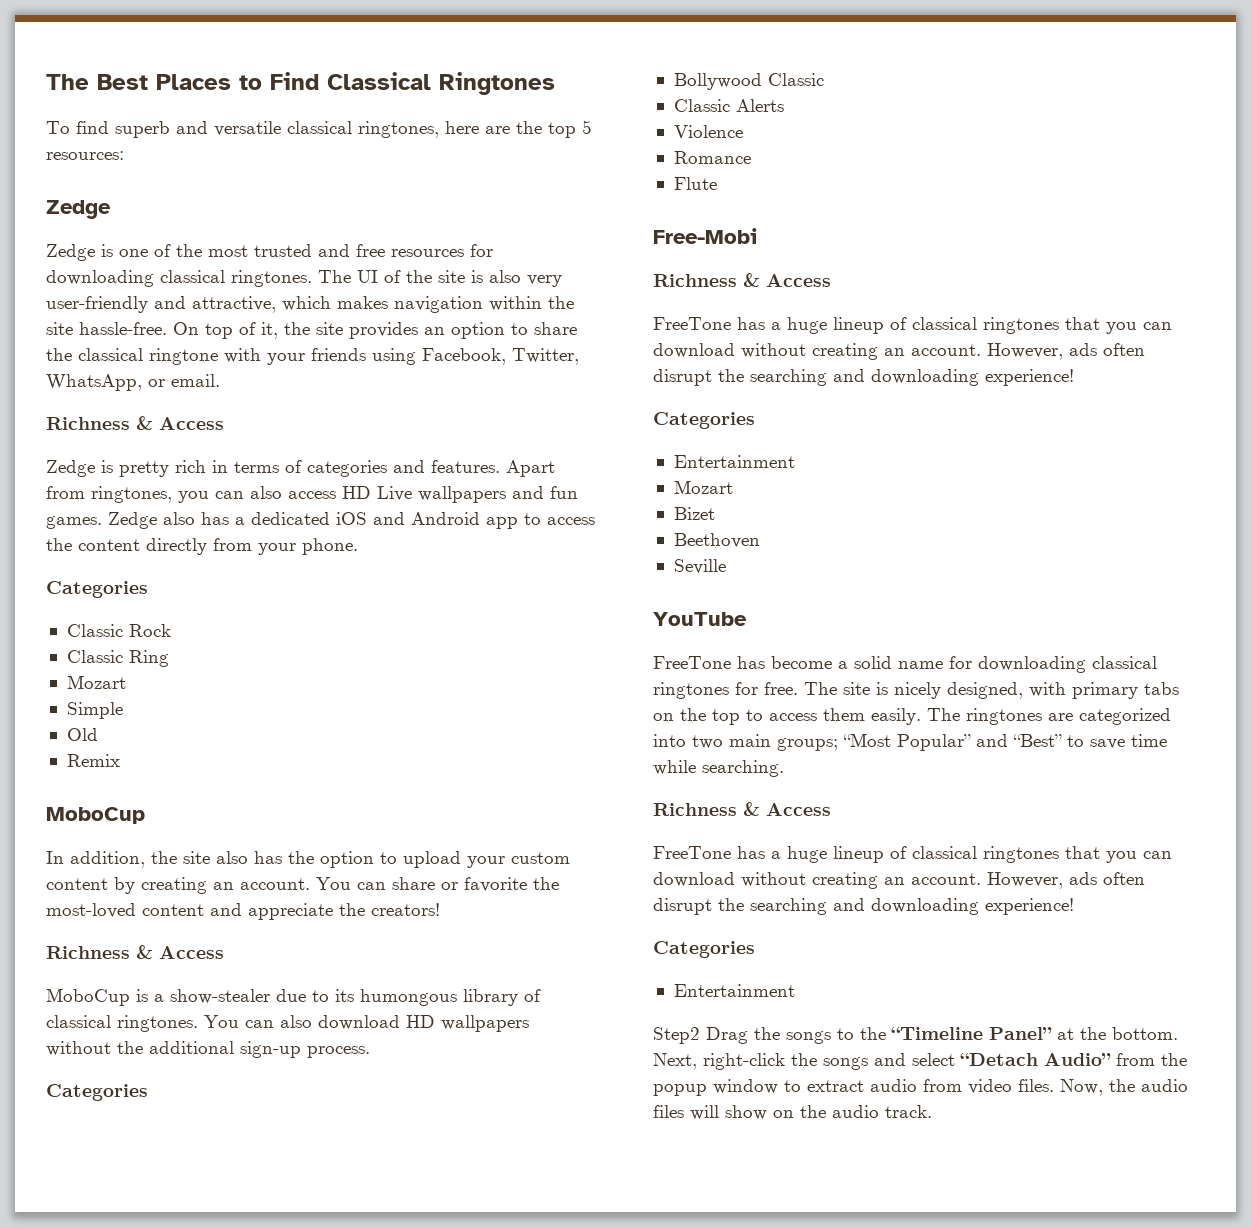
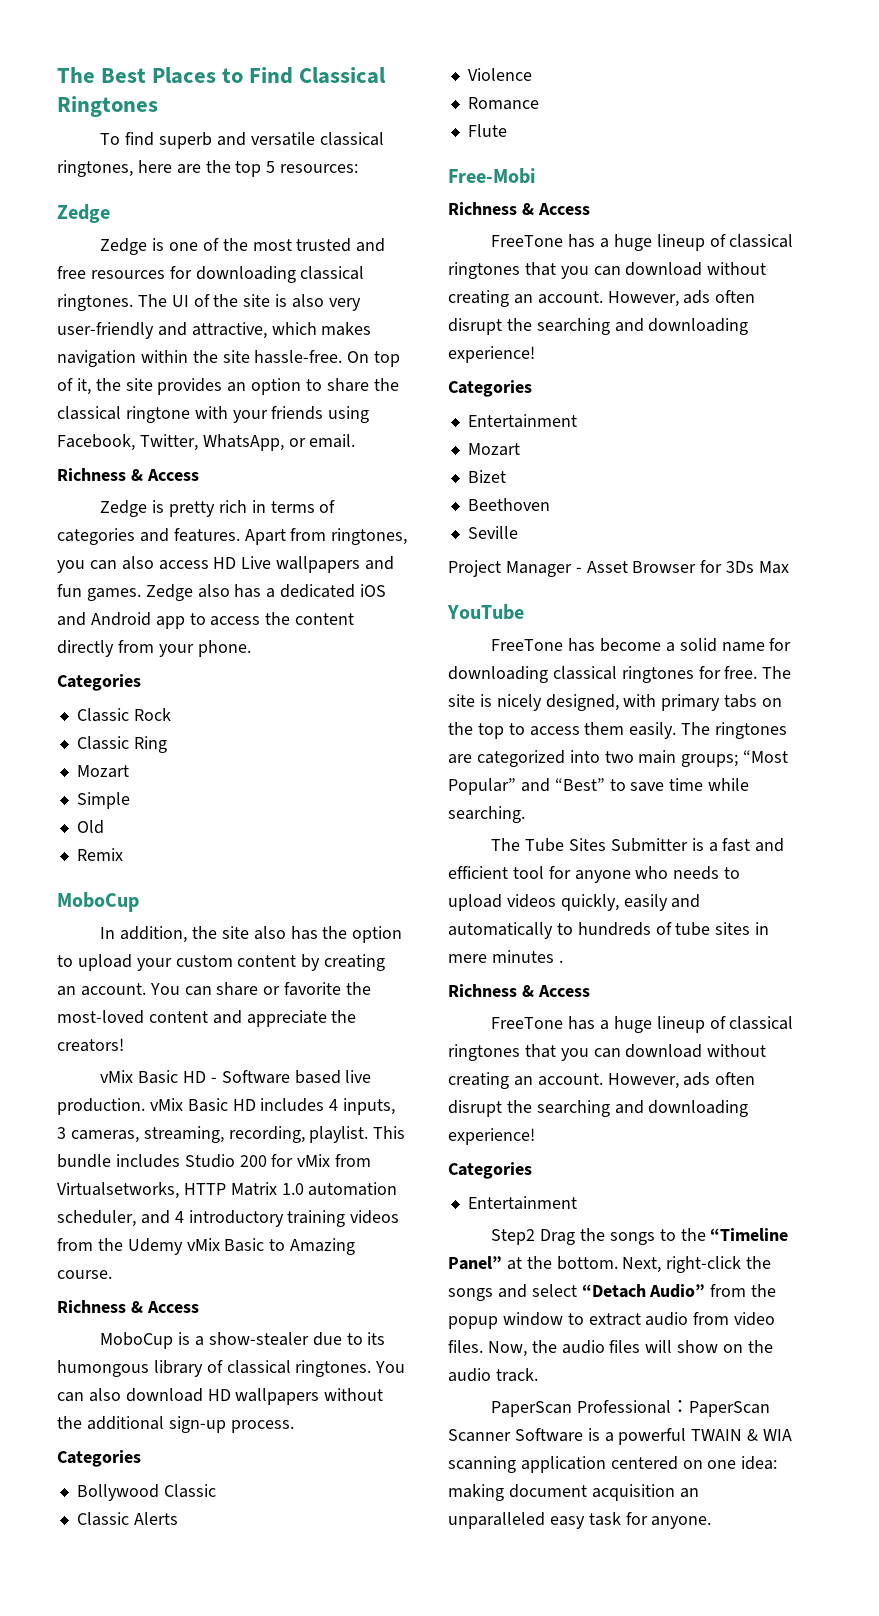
+ vMix Basic HD - Software based live production. vMix Basic HD includes 4 inputs, 3 cameras, streaming, recording, playlist. This bundle includes Studio 200 for vMix from Virtualsetworks, HTTP Matrix 1.0 automation scheduler, and 4 introductory training videos from the Udemy vMix Basic to Amazing course.
+ Project Manager - Asset Browser for 3Ds Max
+ The Tube Sites Submitter is a fast and efficient tool for anyone who needs to upload videos quickly, easily and automatically to hundreds of tube sites in mere minutes .
+ PaperScan Professional：PaperScan Scanner Software is a powerful TWAIN & WIA scanning application centered on one idea: making document acquisition an unparalleled easy task for anyone.

